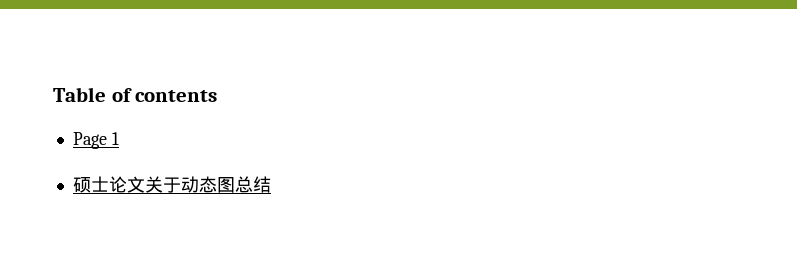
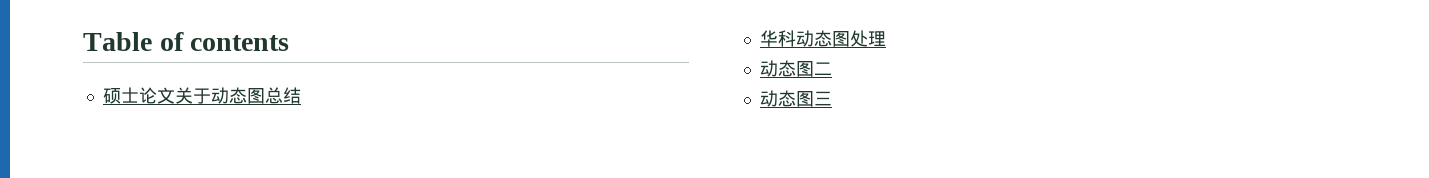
- Page 1
+ 华科动态图处理
+ 动态图二
+ 动态图三

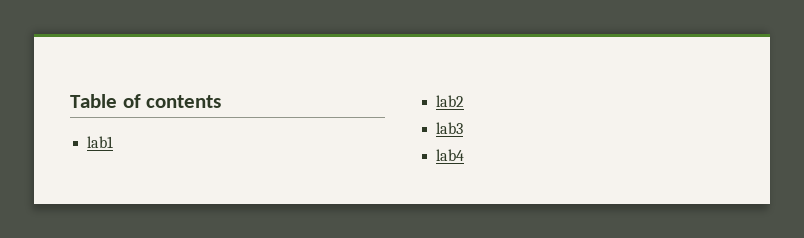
- 硕士论文关于动态图总结
- 华科动态图处理
- 动态图二
- 动态图三
+ lab1
+ lab2
+ lab3
+ lab4

